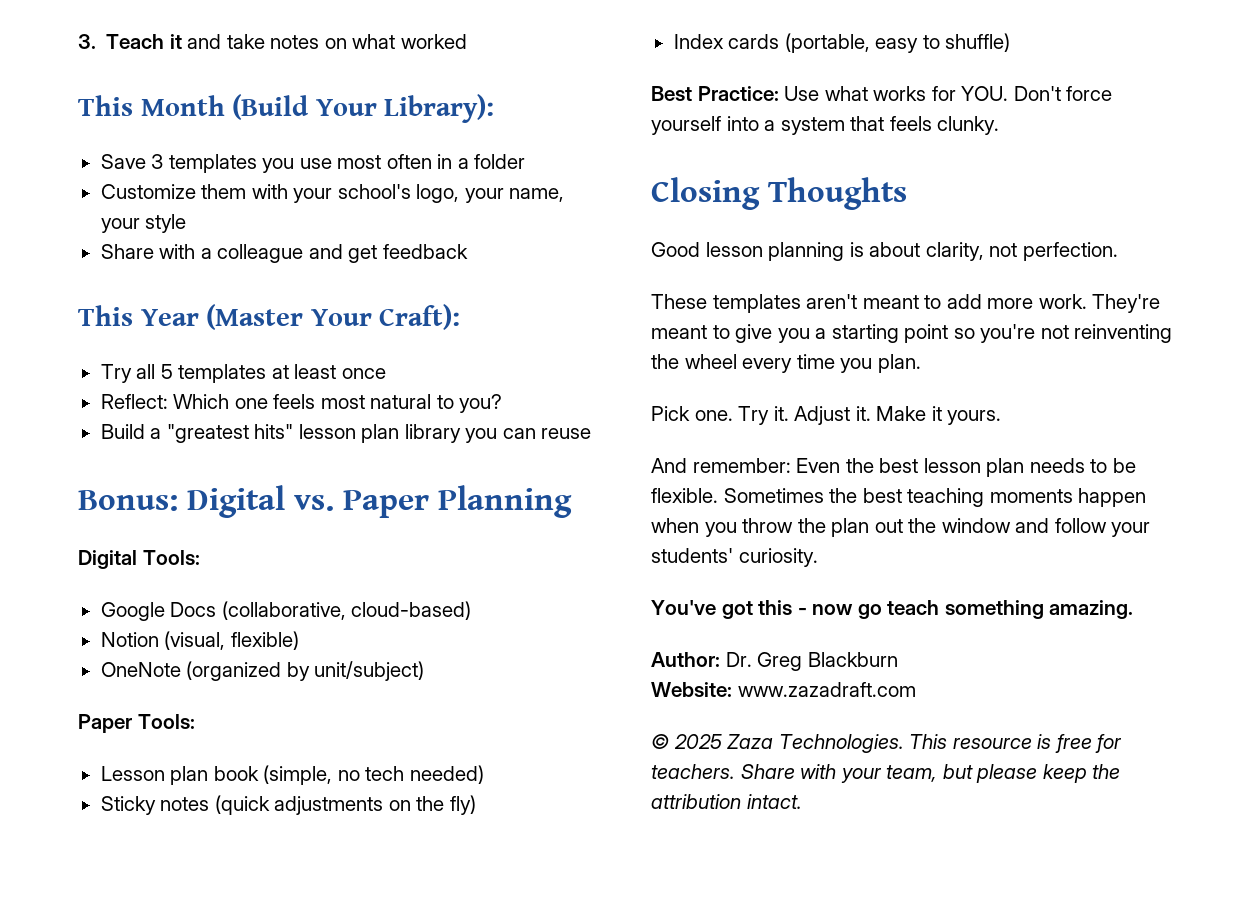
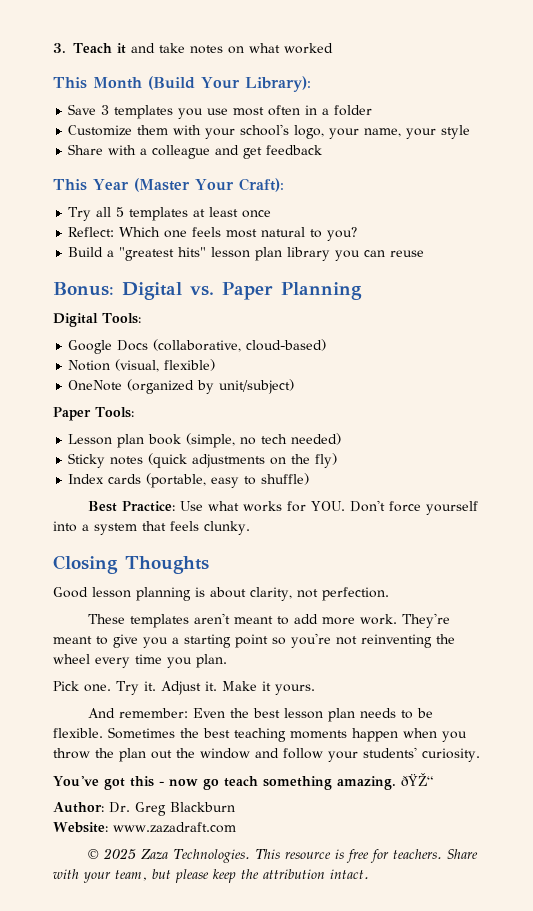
- You've got this - now go teach something amazing.
+ You've got this - now go teach something amazing. ðŸŽ“

